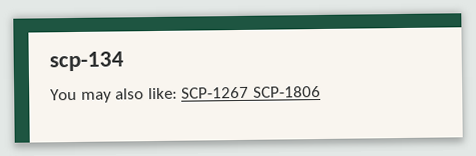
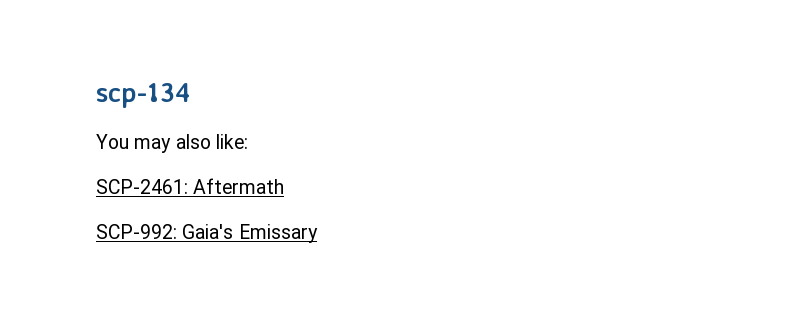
- You may also like: SCP-1267 SCP-1806
+ You may also like:
+ SCP-2461: Aftermath
+ SCP-992: Gaia's Emissary

